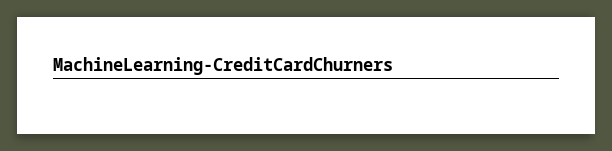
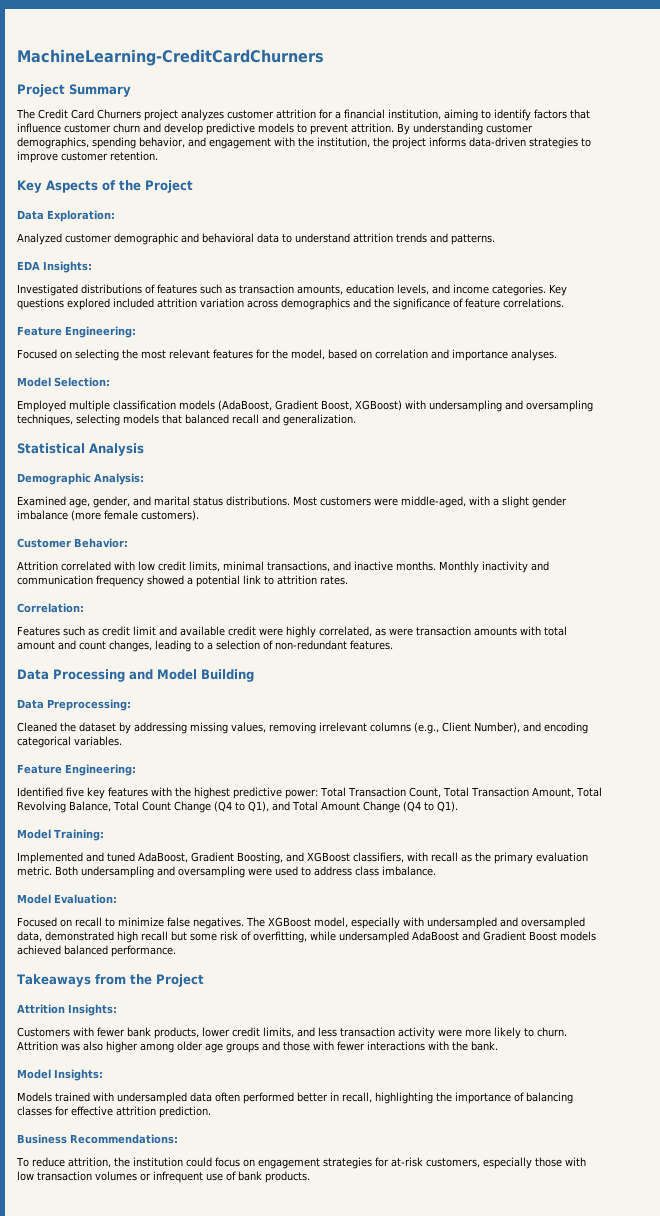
+ Project Summary
+ The Credit Card Churners project analyzes customer attrition for a financial institution, aiming to identify factors that influence customer churn and develop predictive models to prevent attrition. By understanding customer demographics, spending behavior, and engagement with the institution, the project informs data-driven strategies to improve customer retention.
+ Key Aspects of the Project
+ Data Exploration:
+ Analyzed customer demographic and behavioral data to understand attrition trends and patterns.
+ EDA Insights:
+ Investigated distributions of features such as transaction amounts, education levels, and income categories. Key questions explored included attrition variation across demographics and the significance of feature correlations.
+ Feature Engineering:
+ Focused on selecting the most relevant features for the model, based on correlation and importance analyses.
+ Model Selection:
+ Employed multiple classification models (AdaBoost, Gradient Boost, XGBoost) with undersampling and oversampling techniques, selecting models that balanced recall and generalization.
+ Statistical Analysis
+ Demographic Analysis:
+ Examined age, gender, and marital status distributions. Most customers were middle-aged, with a slight gender imbalance (more female customers).
+ Customer Behavior:
+ Attrition correlated with low credit limits, minimal transactions, and inactive months. Monthly inactivity and communication frequency showed a potential link to attrition rates.
+ Correlation:
+ Features such as credit limit and available credit were highly correlated, as were transaction amounts with total amount and count changes, leading to a selection of non-redundant features.
+ Data Processing and Model Building
+ Data Preprocessing:
+ Cleaned the dataset by addressing missing values, removing irrelevant columns (e.g., Client Number), and encoding categorical variables.
+ Feature Engineering:
+ Identified five key features with the highest predictive power: Total Transaction Count, Total Transaction Amount, Total Revolving Balance, Total Count Change (Q4 to Q1), and Total Amount Change (Q4 to Q1).
+ Model Training:
+ Implemented and tuned AdaBoost, Gradient Boosting, and XGBoost classifiers, with recall as the primary evaluation metric. Both undersampling and oversampling were used to address class imbalance.
+ Model Evaluation:
+ Focused on recall to minimize false negatives. The XGBoost model, especially with undersampled and oversampled data, demonstrated high recall but some risk of overfitting, while undersampled AdaBoost and Gradient Boost models achieved balanced performance.
+ Takeaways from the Project
+ Attrition Insights:
+ Customers with fewer bank products, lower credit limits, and less transaction activity were more likely to churn. Attrition was also higher among older age groups and those with fewer interactions with the bank.
+ Model Insights:
+ Models trained with undersampled data often performed better in recall, highlighting the importance of balancing classes for effective attrition prediction.
+ Business Recommendations:
+ To reduce attrition, the institution could focus on engagement strategies for at-risk customers, especially those with low transaction volumes or infrequent use of bank products.

